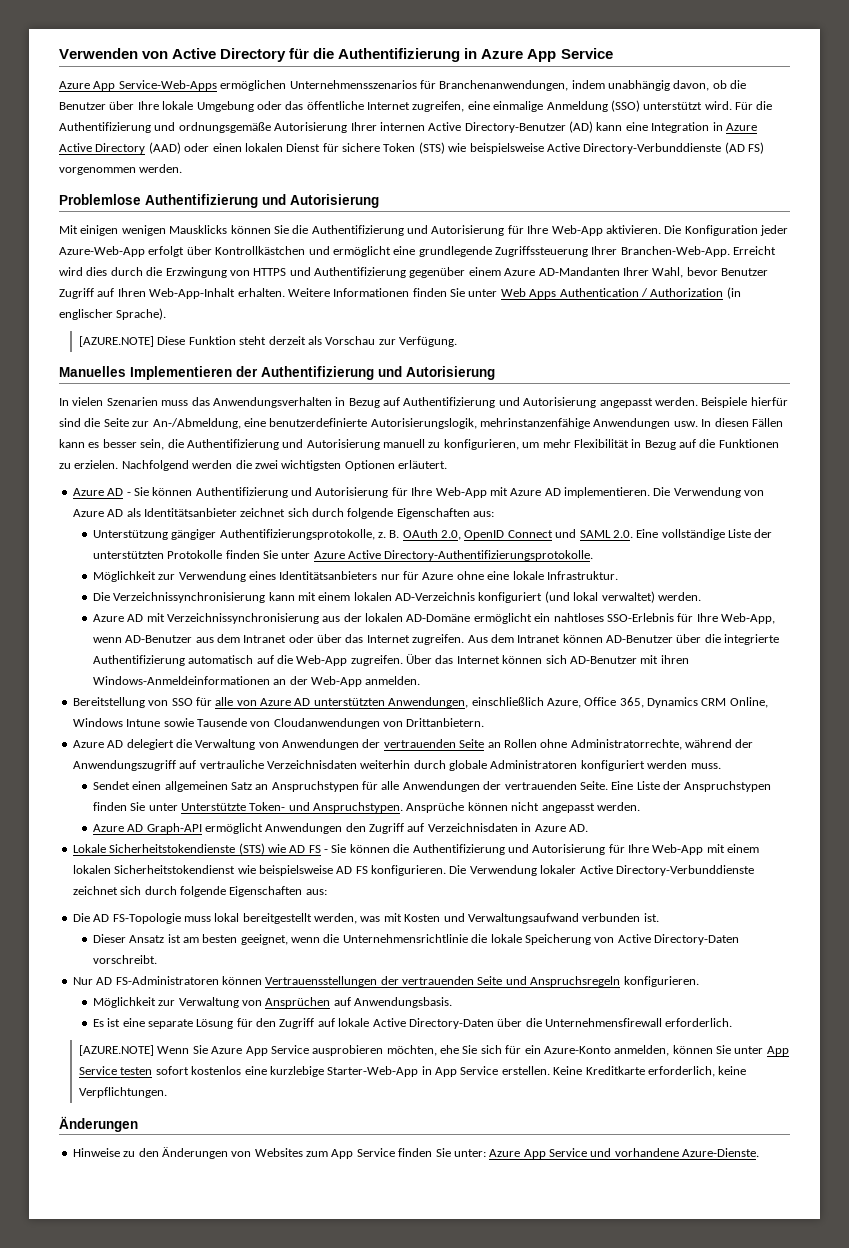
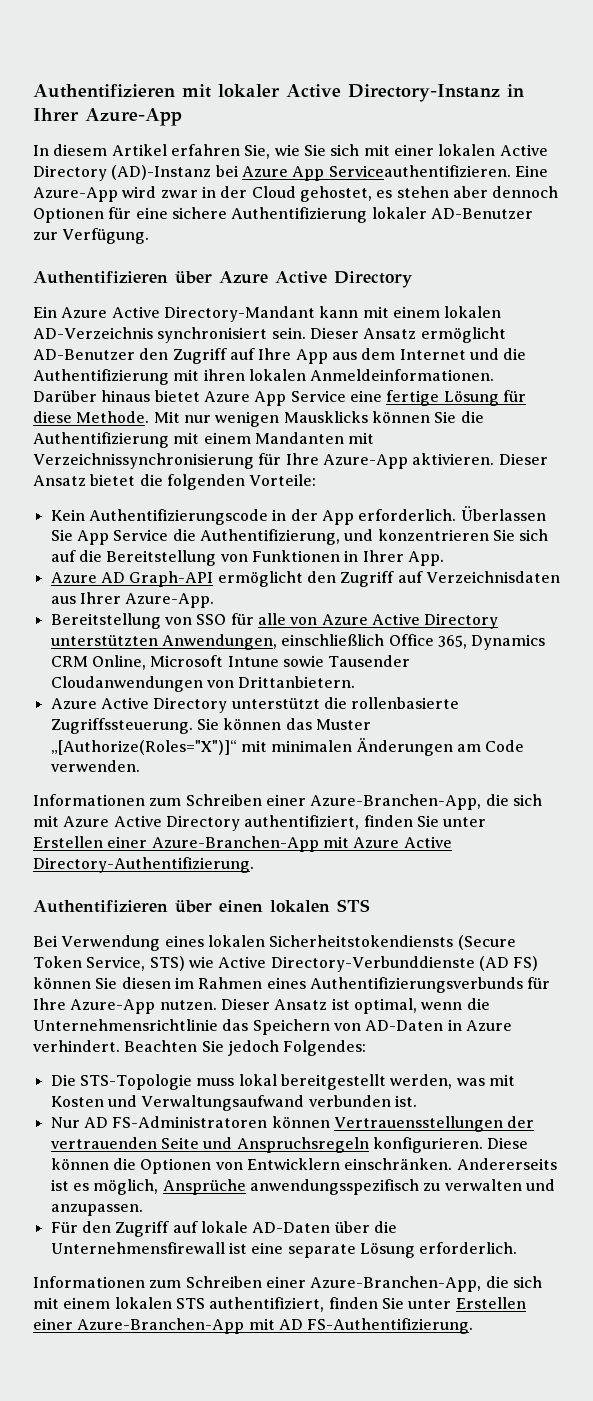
- Verwenden von Active Directory für die Authentifizierung in Azure App Service
- Azure App Service-Web-Apps ermöglichen Unternehmensszenarios für Branchenanwendungen, indem unabhängig davon, ob die Benutzer über Ihre lokale Umgebung oder das öffentliche Internet zugreifen, eine einmalige Anmeldung (SSO) unterstützt wird. Für die Authentifizierung und ordnungsgemäße Autorisierung Ihrer internen Active Directory-Benutzer (AD) kann eine Integration in Azure Active Directory (AAD) oder einen lokalen Dienst für sichere Token (STS) wie beispielsweise Active Directory-Verbunddienste (AD FS) vorgenommen werden.
- Problemlose Authentifizierung und Autorisierung
- Mit einigen wenigen Mausklicks können Sie die Authentifizierung und Autorisierung für Ihre Web-App aktivieren. Die Konfiguration jeder Azure-Web-App erfolgt über Kontrollkästchen und ermöglicht eine grundlegende Zugriffssteuerung Ihrer Branchen-Web-App. Erreicht wird dies durch die Erzwingung von HTTPS und Authentifizierung gegenüber einem Azure AD-Mandanten Ihrer Wahl, bevor Benutzer Zugriff auf Ihren Web-App-Inhalt erhalten. Weitere Informationen finden Sie unter Web Apps Authentication / Authorization (in englischer Sprache).
- [AZURE.NOTE] Diese Funktion steht derzeit als Vorschau zur Verfügung.
- Manuelles Implementieren der Authentifizierung und Autorisierung
- In vielen Szenarien muss das Anwendungsverhalten in Bezug auf Authentifizierung und Autorisierung angepasst werden. Beispiele hierfür sind die Seite zur An-/Abmeldung, eine benutzerdefinierte Autorisierungslogik, mehrinstanzenfähige Anwendungen usw. In diesen Fällen kann es besser sein, die Authentifizierung und Autorisierung manuell zu konfigurieren, um mehr Flexibilität in Bezug auf die Funktionen zu erzielen. Nachfolgend werden die zwei wichtigsten Optionen erläutert.
- Azure AD - Sie können Authentifizierung und Autorisierung für Ihre Web-App mit Azure AD implementieren. Die Verwendung von Azure AD als Identitätsanbieter zeichnet sich durch folgende Eigenschaften aus:
- Unterstützung gängiger Authentifizierungsprotokolle, z. B. OAuth 2.0, OpenID Connect und SAML 2.0. Eine vollständige Liste der unterstützten Protokolle finden Sie unter Azure Active Directory-Authentifizierungsprotokolle.
- Möglichkeit zur Verwendung eines Identitätsanbieters nur für Azure ohne eine lokale Infrastruktur.
- Die Verzeichnissynchronisierung kann mit einem lokalen AD-Verzeichnis konfiguriert (und lokal verwaltet) werden.
- Azure AD mit Verzeichnissynchronisierung aus der lokalen AD-Domäne ermöglicht ein nahtloses SSO-Erlebnis für Ihre Web-App, wenn AD-Benutzer aus dem Intranet oder über das Internet zugreifen. Aus dem Intranet können AD-Benutzer über die integrierte Authentifizierung automatisch auf die Web-App zugreifen. Über das Internet können sich AD-Benutzer mit ihren Windows-Anmeldeinformationen an der Web-App anmelden.
+ Authentifizieren mit lokaler Active Directory-Instanz in Ihrer Azure-App
+ In diesem Artikel erfahren Sie, wie Sie sich mit einer lokalen Active Directory (AD)-Instanz bei Azure App Serviceauthentifizieren. Eine Azure-App wird zwar in der Cloud gehostet, es stehen aber dennoch Optionen für eine sichere Authentifizierung lokaler AD-Benutzer zur Verfügung.
+ Authentifizieren über Azure Active Directory
+ Ein Azure Active Directory-Mandant kann mit einem lokalen AD-Verzeichnis synchronisiert sein. Dieser Ansatz ermöglicht AD-Benutzer den Zugriff auf Ihre App aus dem Internet und die Authentifizierung mit ihren lokalen Anmeldeinformationen. Darüber hinaus bietet Azure App Service eine fertige Lösung für diese Methode. Mit nur wenigen Mausklicks können Sie die Authentifizierung mit einem Mandanten mit Verzeichnissynchronisierung für Ihre Azure-App aktivieren. Dieser Ansatz bietet die folgenden Vorteile:
+ Kein Authentifizierungscode in der App erforderlich. Überlassen Sie App Service die Authentifizierung, und konzentrieren Sie sich auf die Bereitstellung von Funktionen in Ihrer App.
+ Azure AD Graph-API ermöglicht den Zugriff auf Verzeichnisdaten aus Ihrer Azure-App.
- Bereitstellung von SSO für alle von Azure AD unterstützten Anwendungen, einschließlich Azure, Office 365, Dynamics CRM Online, Windows Intune sowie Tausende von Cloudanwendungen von Drittanbietern.
+ Bereitstellung von SSO für alle von Azure Active Directory unterstützten Anwendungen, einschließlich Office 365, Dynamics CRM Online, Microsoft Intune sowie Tausender Cloudanwendungen von Drittanbietern.
- Azure AD delegiert die Verwaltung von Anwendungen der vertrauenden Seite an Rollen ohne Administratorrechte, während der Anwendungszugriff auf vertrauliche Verzeichnisdaten weiterhin durch globale Administratoren konfiguriert werden muss.
- Sendet einen allgemeinen Satz an Anspruchstypen für alle Anwendungen der vertrauenden Seite. Eine Liste der Anspruchstypen finden Sie unter Unterstützte Token- und Anspruchstypen. Ansprüche können nicht angepasst werden.
- Azure AD Graph-API ermöglicht Anwendungen den Zugriff auf Verzeichnisdaten in Azure AD.
- Lokale Sicherheitstokendienste (STS) wie AD FS - Sie können die Authentifizierung und Autorisierung für Ihre Web-App mit einem lokalen Sicherheitstokendienst wie beispielsweise AD FS konfigurieren. Die Verwendung lokaler Active Directory-Verbunddienste zeichnet sich durch folgende Eigenschaften aus:
- Die AD FS-Topologie muss lokal bereitgestellt werden, was mit Kosten und Verwaltungsaufwand verbunden ist.
+ Azure Active Directory unterstützt die rollenbasierte Zugriffssteuerung. Sie können das Muster „[Authorize(Roles="X")]“ mit minimalen Änderungen am Code verwenden.
+ Informationen zum Schreiben einer Azure-Branchen-App, die sich mit Azure Active Directory authentifiziert, finden Sie unter Erstellen einer Azure-Branchen-App mit Azure Active Directory-Authentifizierung.
+ Authentifizieren über einen lokalen STS
+ Bei Verwendung eines lokalen Sicherheitstokendiensts (Secure Token Service, STS) wie Active Directory-Verbunddienste (AD FS) können Sie diesen im Rahmen eines Authentifizierungsverbunds für Ihre Azure-App nutzen. Dieser Ansatz ist optimal, wenn die Unternehmensrichtlinie das Speichern von AD-Daten in Azure verhindert. Beachten Sie jedoch Folgendes:
+ Die STS-Topologie muss lokal bereitgestellt werden, was mit Kosten und Verwaltungsaufwand verbunden ist.
- Dieser Ansatz ist am besten geeignet, wenn die Unternehmensrichtlinie die lokale Speicherung von Active Directory-Daten vorschreibt.
- Nur AD FS-Administratoren können Vertrauensstellungen der vertrauenden Seite und Anspruchsregeln konfigurieren.
- Möglichkeit zur Verwaltung von Ansprüchen auf Anwendungsbasis.
- Es ist eine separate Lösung für den Zugriff auf lokale Active Directory-Daten über die Unternehmensfirewall erforderlich.
- [AZURE.NOTE] Wenn Sie Azure App Service ausprobieren möchten, ehe Sie sich für ein Azure-Konto anmelden, können Sie unter App Service testen sofort kostenlos eine kurzlebige Starter-Web-App in App Service erstellen. Keine Kreditkarte erforderlich, keine Verpflichtungen.
- Änderungen
- Hinweise zu den Änderungen von Websites zum App Service finden Sie unter: Azure App Service und vorhandene Azure-Dienste.
+ Nur AD FS-Administratoren können Vertrauensstellungen der vertrauenden Seite und Anspruchsregeln konfigurieren. Diese können die Optionen von Entwicklern einschränken. Andererseits ist es möglich, Ansprüche anwendungsspezifisch zu verwalten und anzupassen.
+ Für den Zugriff auf lokale AD-Daten über die Unternehmensfirewall ist eine separate Lösung erforderlich.
+ Informationen zum Schreiben einer Azure-Branchen-App, die sich mit einem lokalen STS authentifiziert, finden Sie unter Erstellen einer Azure-Branchen-App mit AD FS-Authentifizierung.

